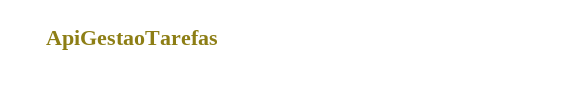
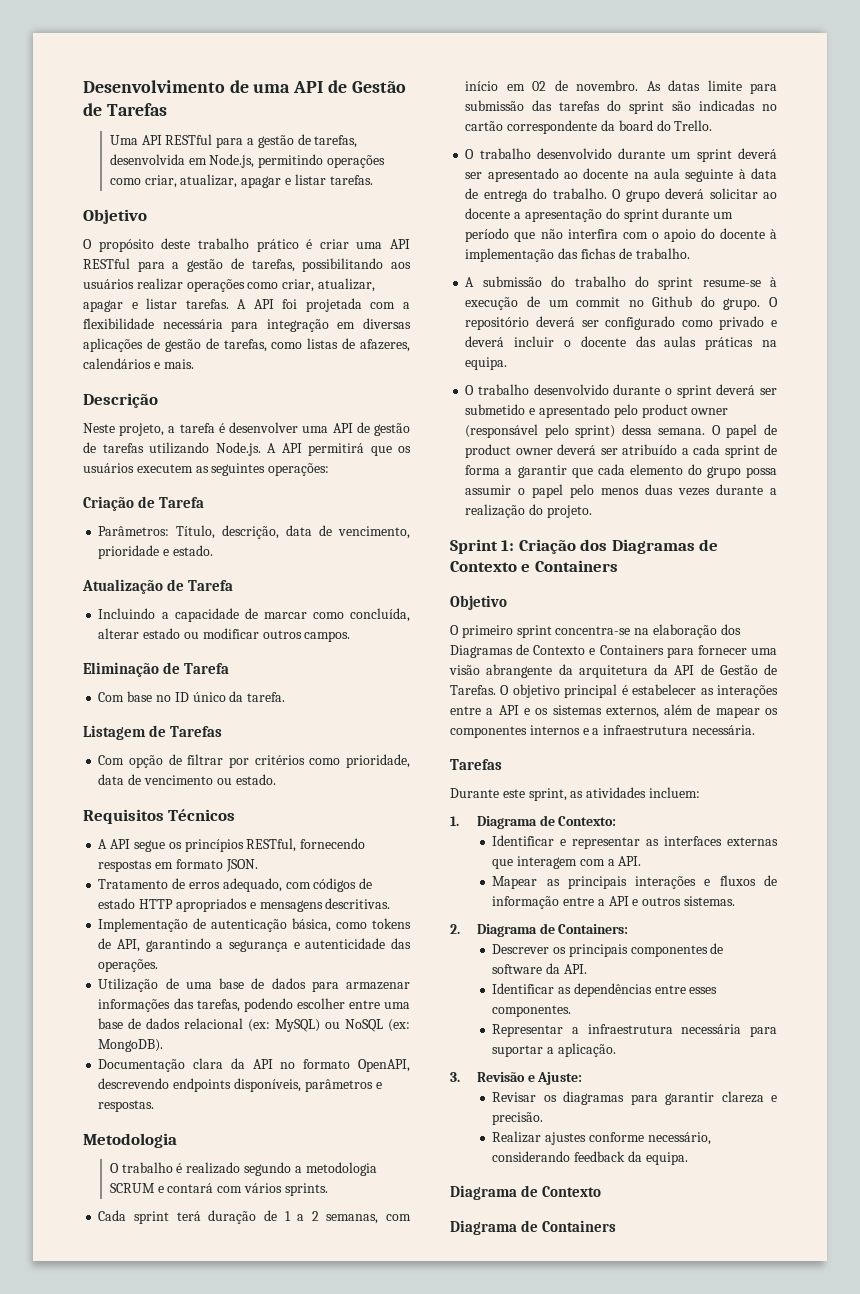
- ApiGestaoTarefas
+ Desenvolvimento de uma API de Gestão de Tarefas
+ Uma API RESTful para a gestão de tarefas, desenvolvida em Node.js, permitindo operações como criar, atualizar, apagar e listar tarefas.
+ Objetivo
+ O propósito deste trabalho prático é criar uma API RESTful para a gestão de tarefas, possibilitando aos usuários realizar operações como criar, atualizar, apagar e listar tarefas. A API foi projetada com a flexibilidade necessária para integração em diversas aplicações de gestão de tarefas, como listas de afazeres, calendários e mais.
+ Descrição
+ Neste projeto, a tarefa é desenvolver uma API de gestão de tarefas utilizando Node.js. A API permitirá que os usuários executem as seguintes operações:
+ Criação de Tarefa
+ Parâmetros: Título, descrição, data de vencimento, prioridade e estado.
+ Atualização de Tarefa
+ Incluindo a capacidade de marcar como concluída, alterar estado ou modificar outros campos.
+ Eliminação de Tarefa
+ Com base no ID único da tarefa.
+ Listagem de Tarefas
+ Com opção de filtrar por critérios como prioridade, data de vencimento ou estado.
+ Requisitos Técnicos
+ A API segue os princípios RESTful, fornecendo respostas em formato JSON.
+ Tratamento de erros adequado, com códigos de estado HTTP apropriados e mensagens descritivas.
+ Implementação de autenticação básica, como tokens de API, garantindo a segurança e autenticidade das operações.
+ Utilização de uma base de dados para armazenar informações das tarefas, podendo escolher entre uma base de dados relacional (ex: MySQL) ou NoSQL (ex: MongoDB).
+ Documentação clara da API no formato OpenAPI, descrevendo endpoints disponíveis, parâmetros e respostas.
+ Metodologia
+ O trabalho é realizado segundo a metodologia SCRUM e contará com vários sprints.
+ Cada sprint terá duração de 1 a 2 semanas, com início em 02 de novembro. As datas limite para submissão das tarefas do sprint são indicadas no cartão correspondente da board do Trello.
+ O trabalho desenvolvido durante um sprint deverá ser apresentado ao docente na aula seguinte à data de entrega do trabalho. O grupo deverá solicitar ao docente a apresentação do sprint durante um período que não interfira com o apoio do docente à implementação das fichas de trabalho.
+ A submissão do trabalho do sprint resume-se à execução de um commit no Github do grupo. O repositório deverá ser configurado como privado e deverá incluir o docente das aulas práticas na equipa.
+ O trabalho desenvolvido durante o sprint deverá ser submetido e apresentado pelo product owner (responsável pelo sprint) dessa semana. O papel de product owner deverá ser atribuído a cada sprint de forma a garantir que cada elemento do grupo possa assumir o papel pelo menos duas vezes durante a realização do projeto.
+ Sprint 1: Criação dos Diagramas de Contexto e Containers
+ Objetivo
+ O primeiro sprint concentra-se na elaboração dos Diagramas de Contexto e Containers para fornecer uma visão abrangente da arquitetura da API de Gestão de Tarefas. O objetivo principal é estabelecer as interações entre a API e os sistemas externos, além de mapear os componentes internos e a infraestrutura necessária.
+ Tarefas
+ Durante este sprint, as atividades incluem:
+ 1. Diagrama de Contexto:
+ Identificar e representar as interfaces externas que interagem com a API.
+ Mapear as principais interações e fluxos de informação entre a API e outros sistemas.
+ 2. Diagrama de Containers:
+ Descrever os principais componentes de software da API.
+ Identificar as dependências entre esses componentes.
+ Representar a infraestrutura necessária para suportar a aplicação.
+ 3. Revisão e Ajuste:
+ Revisar os diagramas para garantir clareza e precisão.
+ Realizar ajustes conforme necessário, considerando feedback da equipa.
+ Diagrama de Contexto
+ Diagrama de Containers

